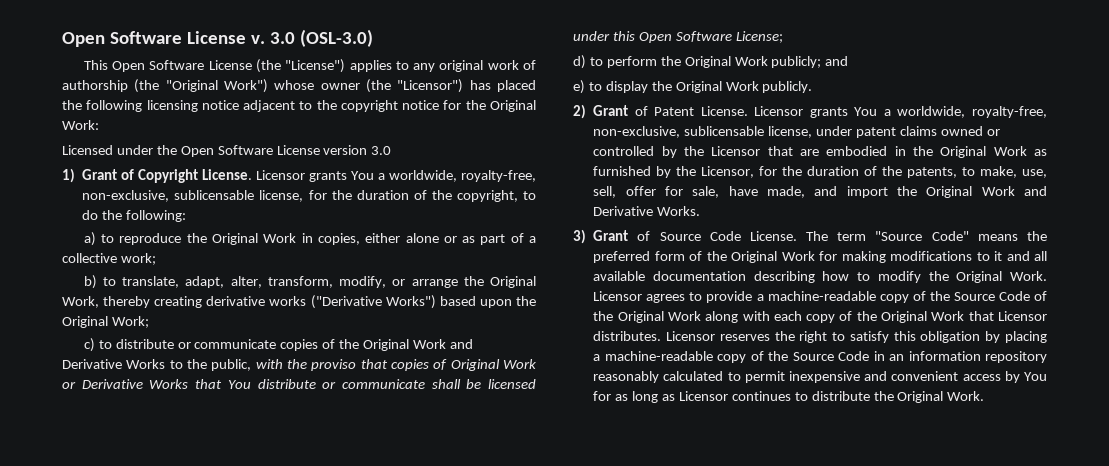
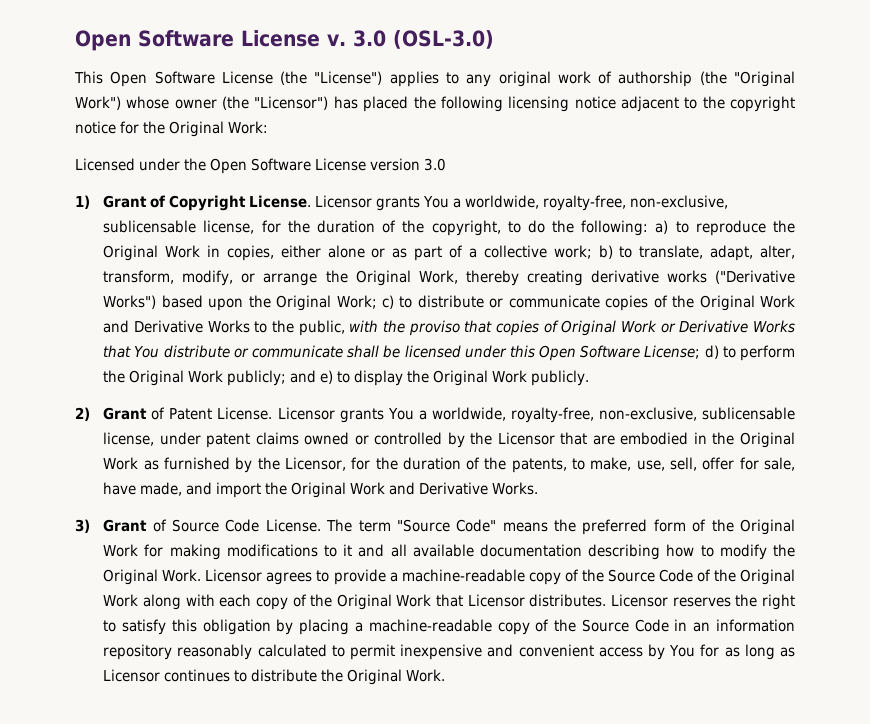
- Licensor grants You a worldwide, royalty-free, non-exclusive, sublicensable license, for the duration of the copyright, to do the following:
- a) to reproduce the Original Work in copies, either alone or as part of a collective work;
- b) to translate, adapt, alter, transform, modify, or arrange the Original Work, thereby creating derivative works ("Derivative Works") based upon the Original Work;
- c) to distribute or communicate copies of the Original Work and Derivative Works to the public, with the proviso that copies of Original Work or Derivative Works that You distribute or communicate shall be licensed under this Open Software License;
- d) to perform the Original Work publicly; and
- e) to display the Original Work publicly.
+ Licensor grants You a worldwide, royalty-free, non-exclusive, sublicensable license, for the duration of the copyright, to do the following: a) to reproduce the Original Work in copies, either alone or as part of a collective work; b) to translate, adapt, alter, transform, modify, or arrange the Original Work, thereby creating derivative works ("Derivative Works") based upon the Original Work; c) to distribute or communicate copies of the Original Work and Derivative Works to the public, with the proviso that copies of Original Work or Derivative Works that You distribute or communicate shall be licensed under this Open Software License; d) to perform the Original Work publicly; and e) to display the Original Work publicly.

